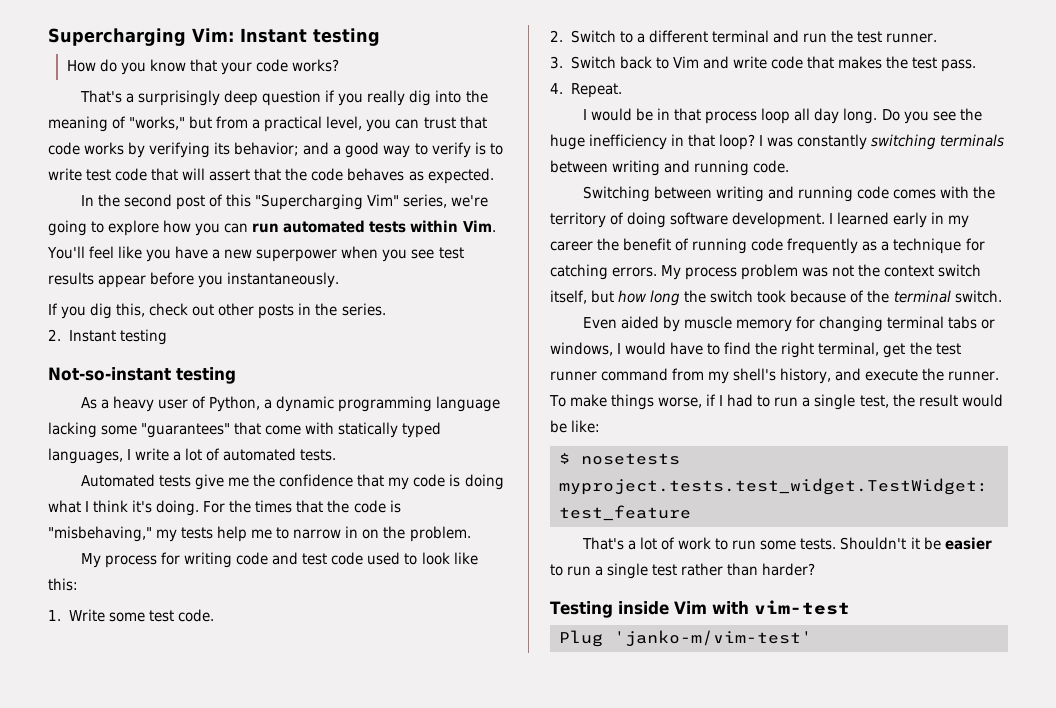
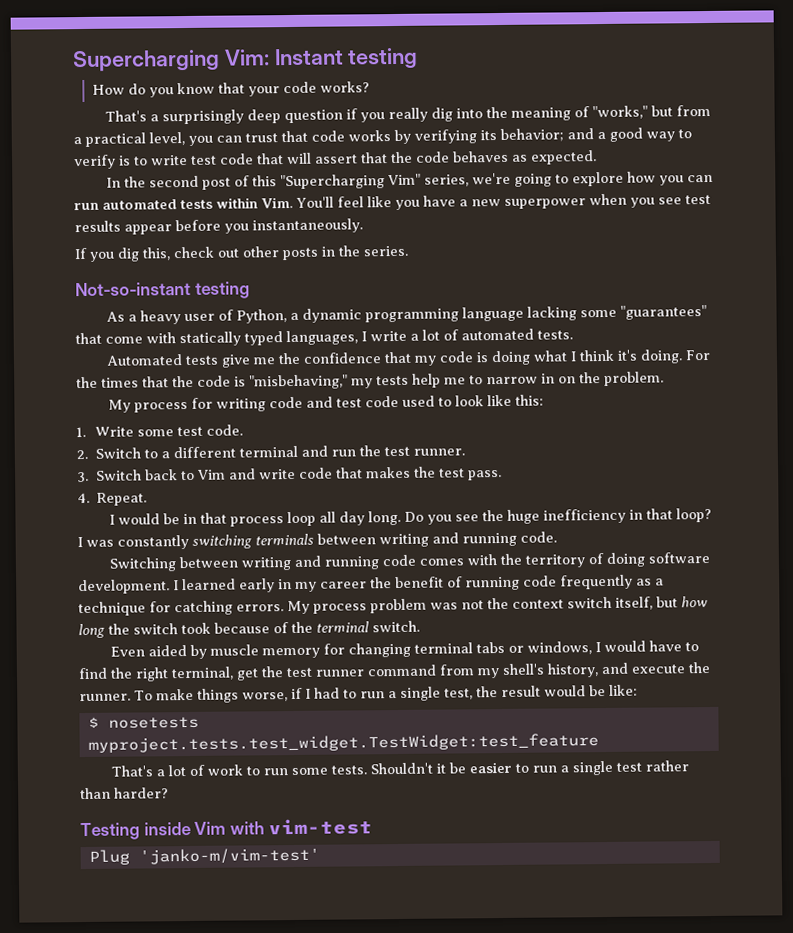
- 2. Instant testing

